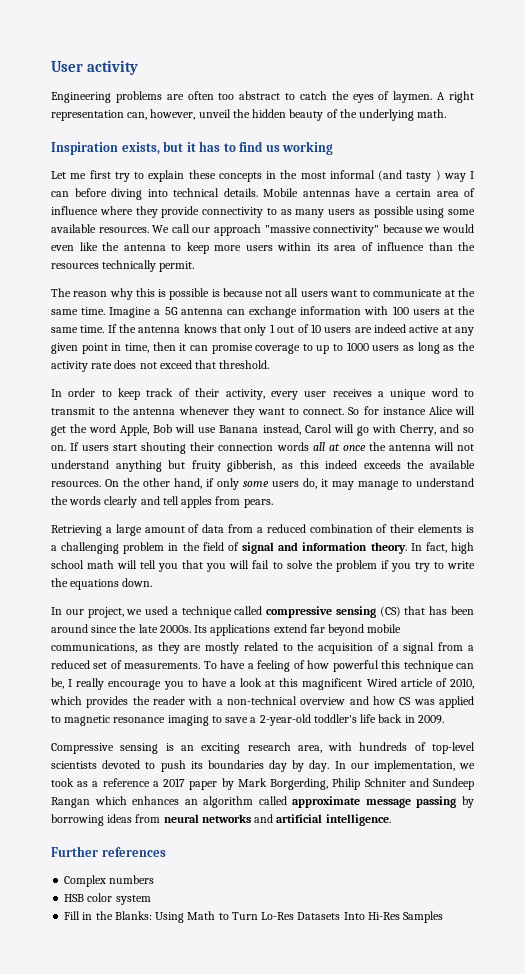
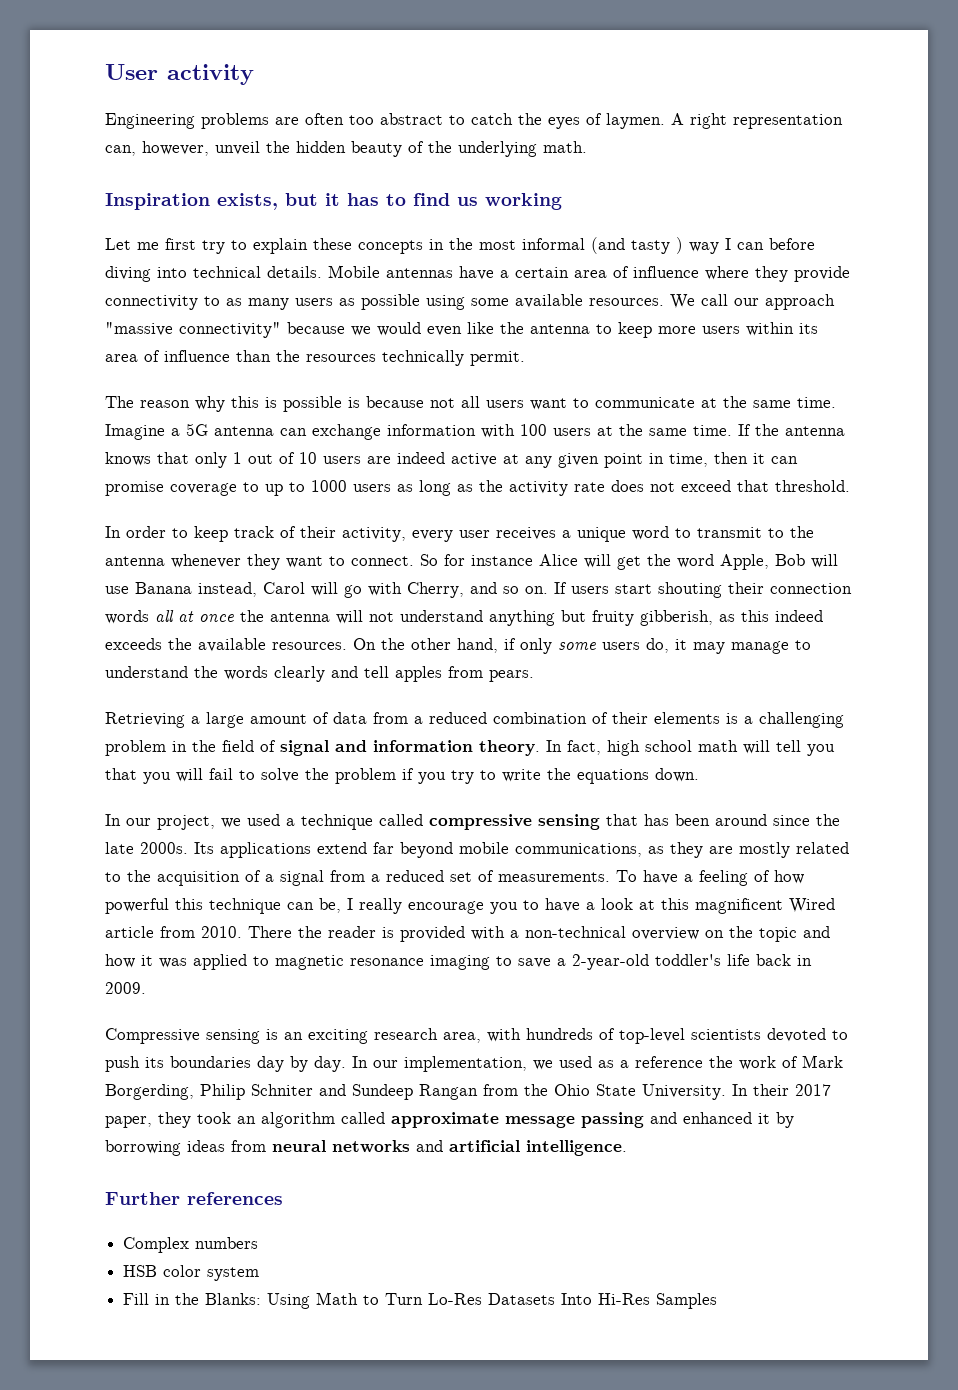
- In our project, we used a technique called compressive sensing (CS) that has been around since the late 2000s.
+ In our project, we used a technique called compressive sensing that has been around since the late 2000s.
- To have a feeling of how powerful this technique can be, I really encourage you to have a look at this magnificent Wired article of 2010, which provides the reader with a non-technical overview and how CS was applied to magnetic resonance imaging to save a 2-year-old toddler's life back in 2009.
+ To have a feeling of how powerful this technique can be, I really encourage you to have a look at this magnificent Wired article from 2010. There the reader is provided with a non-technical overview on the topic and how it was applied to magnetic resonance imaging to save a 2-year-old toddler's life back in 2009.
- In our implementation, we took as a reference a 2017 paper by Mark Borgerding, Philip Schniter and Sundeep Rangan which enhances an algorithm called approximate message passing by borrowing ideas from neural networks and artificial intelligence.
+ In our implementation, we used as a reference the work of Mark Borgerding, Philip Schniter and Sundeep Rangan from the Ohio State University. In their 2017 paper, they took an algorithm called approximate message passing and enhanced it by borrowing ideas from neural networks and artificial intelligence.

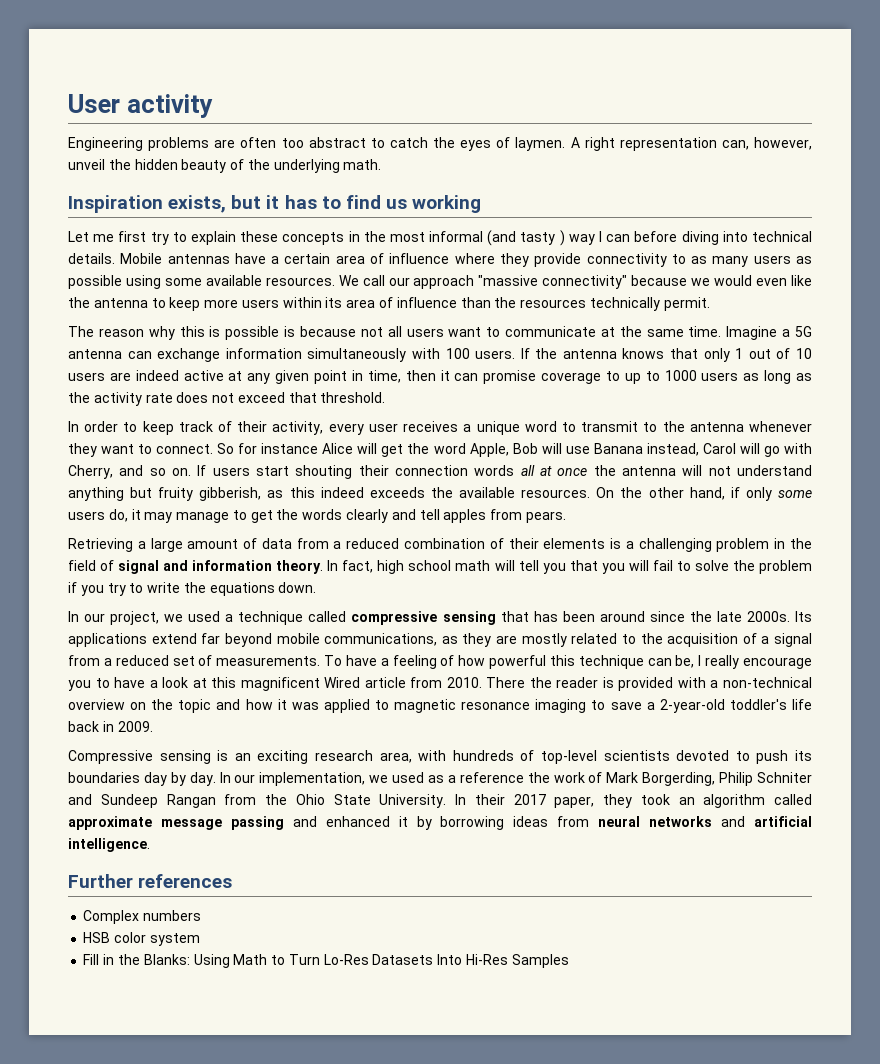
- Imagine a 5G antenna can exchange information with 100 users at the same time.
+ Imagine a 5G antenna can exchange information simultaneously with 100 users.
- On the other hand, if only some users do, it may manage to understand the words clearly and tell apples from pears.
+ On the other hand, if only some users do, it may manage to get the words clearly and tell apples from pears.

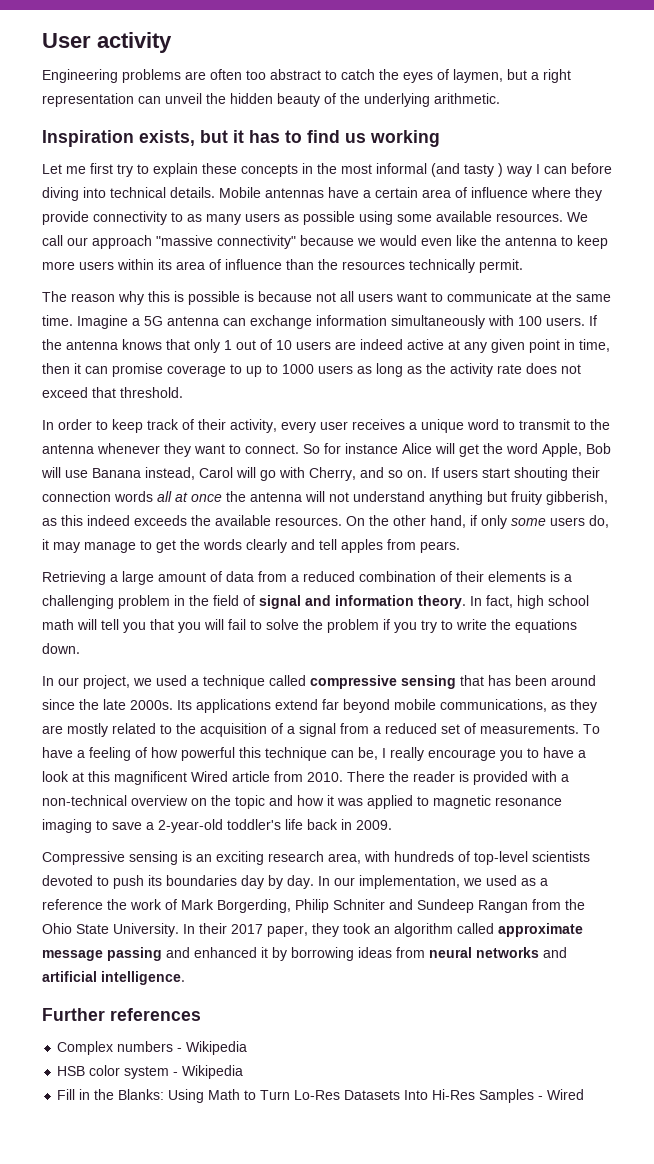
- Engineering problems are often too abstract to catch the eyes of laymen. A right representation can, however, unveil the hidden beauty of the underlying math.
+ Engineering problems are often too abstract to catch the eyes of laymen, but a right representation can unveil the hidden beauty of the underlying arithmetic.
- Complex numbers
+ Complex numbers - Wikipedia
- HSB color system
+ HSB color system - Wikipedia
- Fill in the Blanks: Using Math to Turn Lo-Res Datasets Into Hi-Res Samples
+ Fill in the Blanks: Using Math to Turn Lo-Res Datasets Into Hi-Res Samples - Wired

